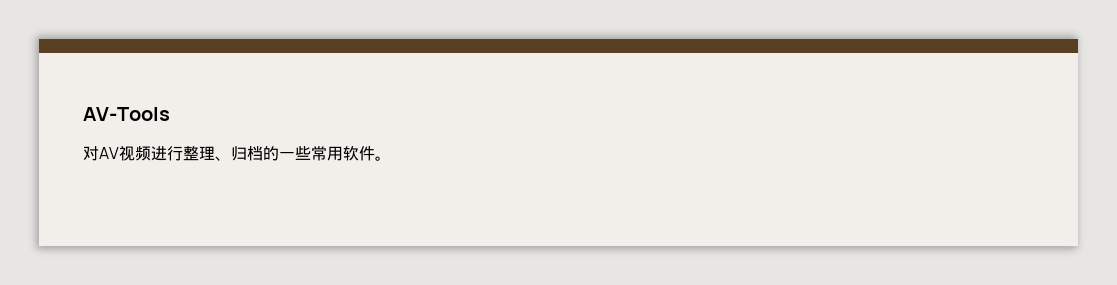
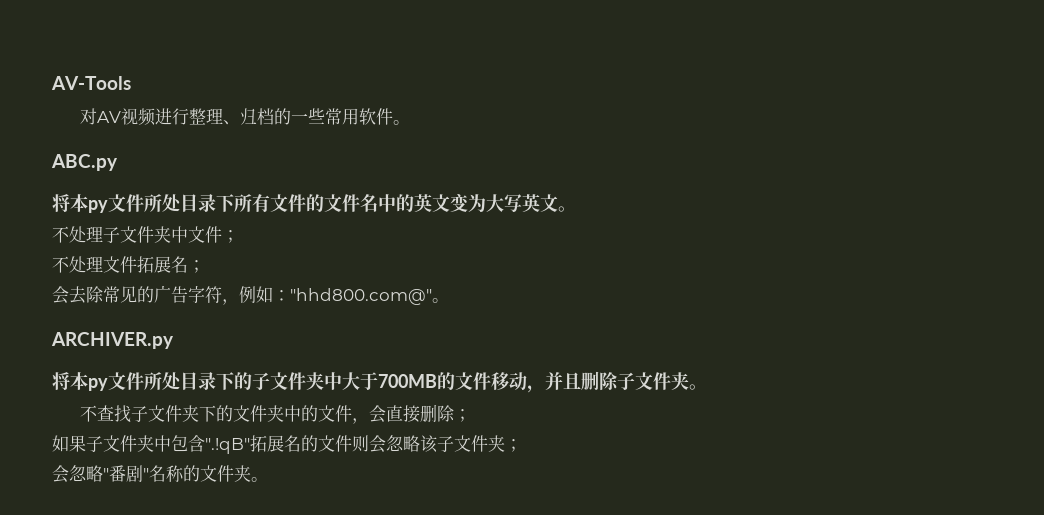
+ ABC.py
+ 将本py文件所处目录下所有文件的文件名中的英文变为大写英文。
+ 不处理子文件夹中文件；
+ 不处理文件拓展名；
+ 会去除常见的广告字符，例如："hhd800.com@"。
+ ARCHIVER.py
+ 将本py文件所处目录下的子文件夹中大于700MB的文件移动，并且删除子文件夹。
+ 不查找子文件夹下的文件夹中的文件，会直接删除；
+ 如果子文件夹中包含".!qB"拓展名的文件则会忽略该子文件夹；
+ 会忽略"番剧"名称的文件夹。

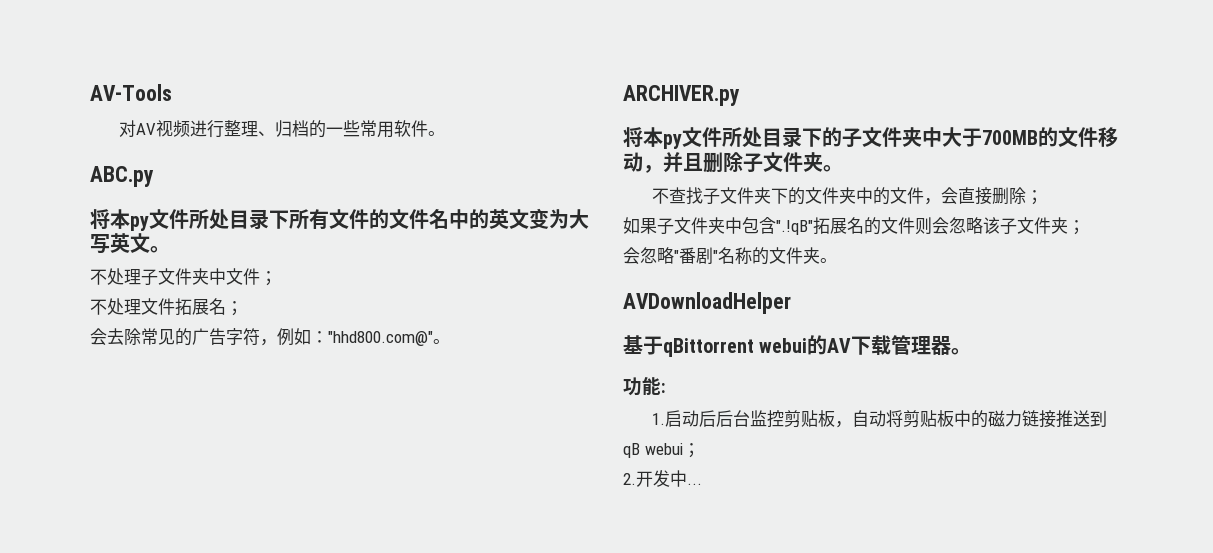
+ AVDownloadHelper
+ 基于qBittorrent webui的AV下载管理器。
+ 功能:
+ 1.启动后后台监控剪贴板，自动将剪贴板中的磁力链接推送到qB webui；
+ 2.开发中...

